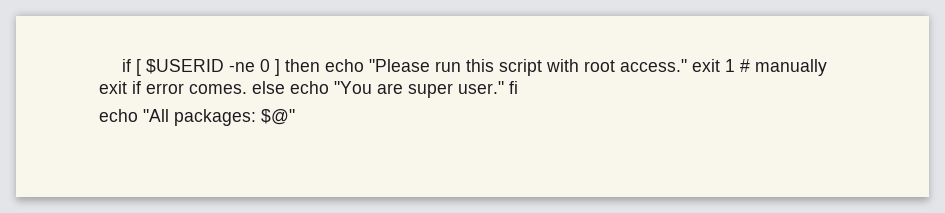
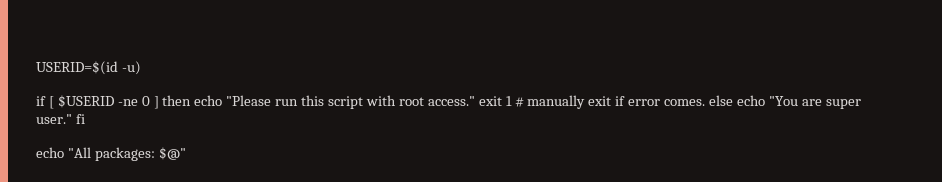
+ USERID=$(id -u)

